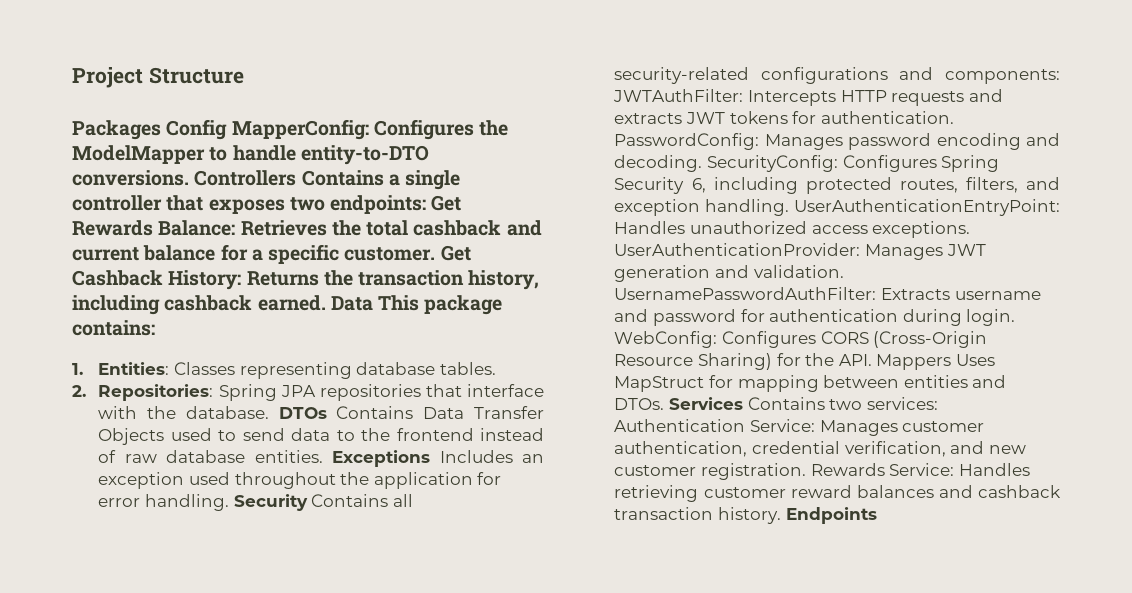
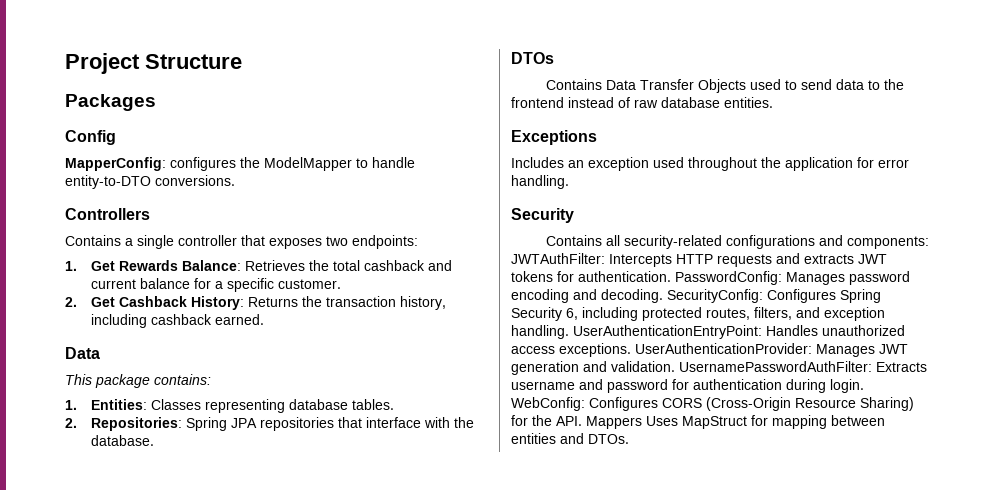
- Packages Config MapperConfig: Configures the ModelMapper to handle entity-to-DTO conversions. Controllers Contains a single controller that exposes two endpoints: Get Rewards Balance: Retrieves the total cashback and current balance for a specific customer. Get Cashback History: Returns the transaction history, including cashback earned. Data This package contains:
+ Packages
+ Config
+ MapperConfig: configures the ModelMapper to handle entity-to-DTO conversions.
+ Controllers
+ Contains a single controller that exposes two endpoints:
+ 1. Get Rewards Balance: Retrieves the total cashback and current balance for a specific customer.
+ 2. Get Cashback History: Returns the transaction history, including cashback earned.
+ Data
+ This package contains:
- 2. Repositories: Spring JPA repositories that interface with the database. DTOs Contains Data Transfer Objects used to send data to the frontend instead of raw database entities. Exceptions Includes an exception used throughout the application for error handling. Security Contains all security-related configurations and components: JWTAuthFilter: Intercepts HTTP requests and extracts JWT tokens for authentication.
+ 2. Repositories: Spring JPA repositories that interface with the database.
+ DTOs
+ Contains Data Transfer Objects used to send data to the frontend instead of raw database entities.
+ Exceptions
+ Includes an exception used throughout the application for error handling.
+ Security
+ Contains all security-related configurations and components: JWTAuthFilter: Intercepts HTTP requests and extracts JWT tokens for authentication.
- Services Contains two services: Authentication Service: Manages customer authentication, credential verification, and new customer registration. Rewards Service: Handles retrieving customer reward balances and cashback transaction history. Endpoints

